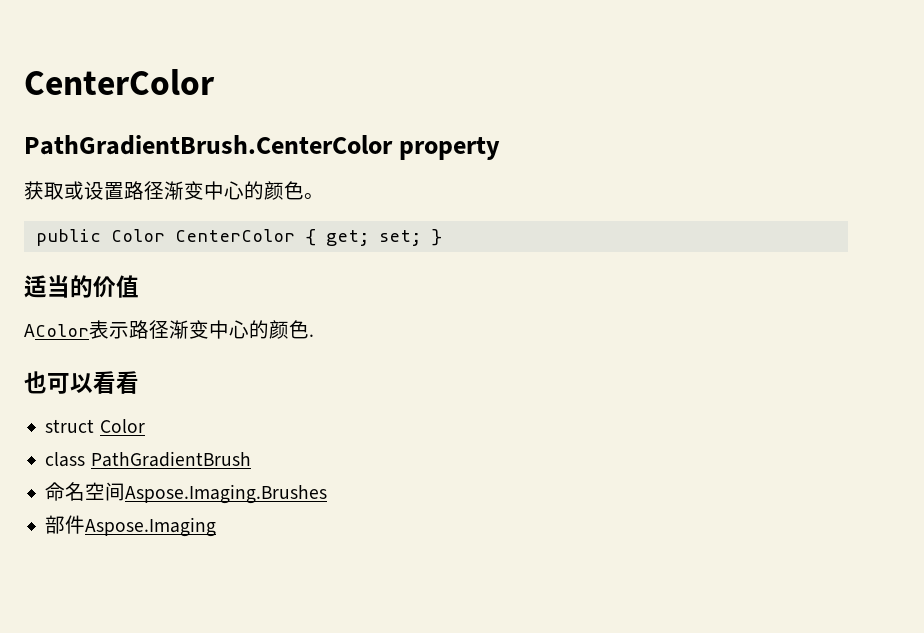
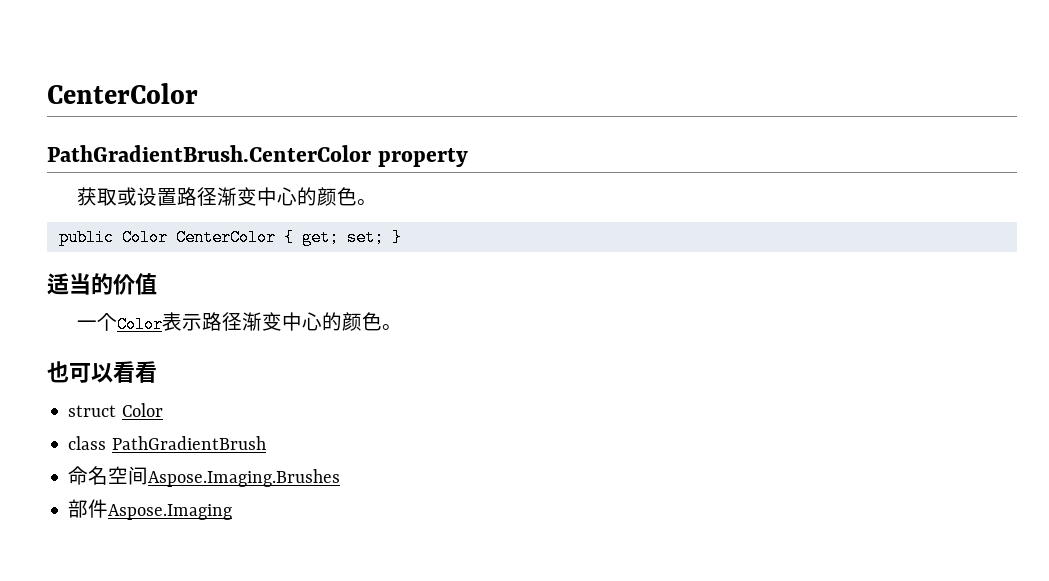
- AColor表示路径渐变中心的颜色.
+ 一个Color表示路径渐变中心的颜色。

